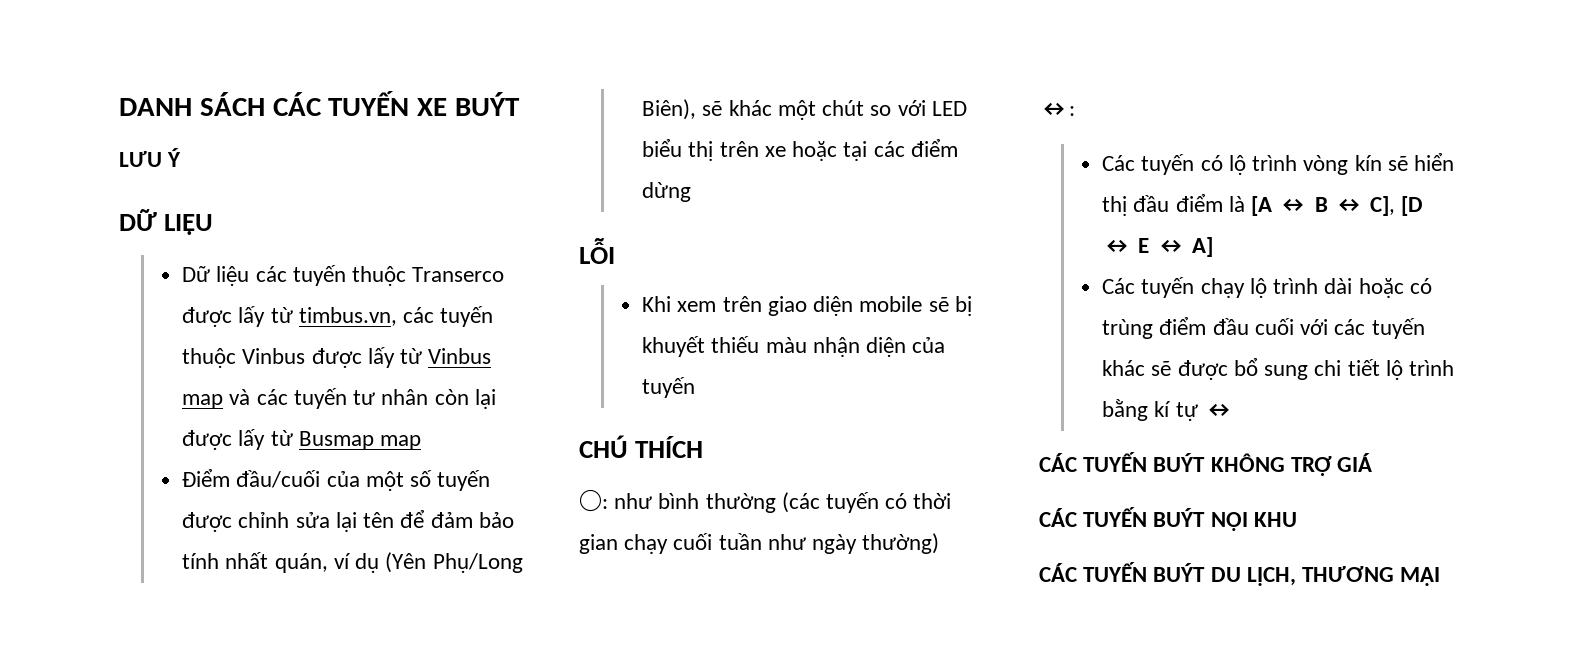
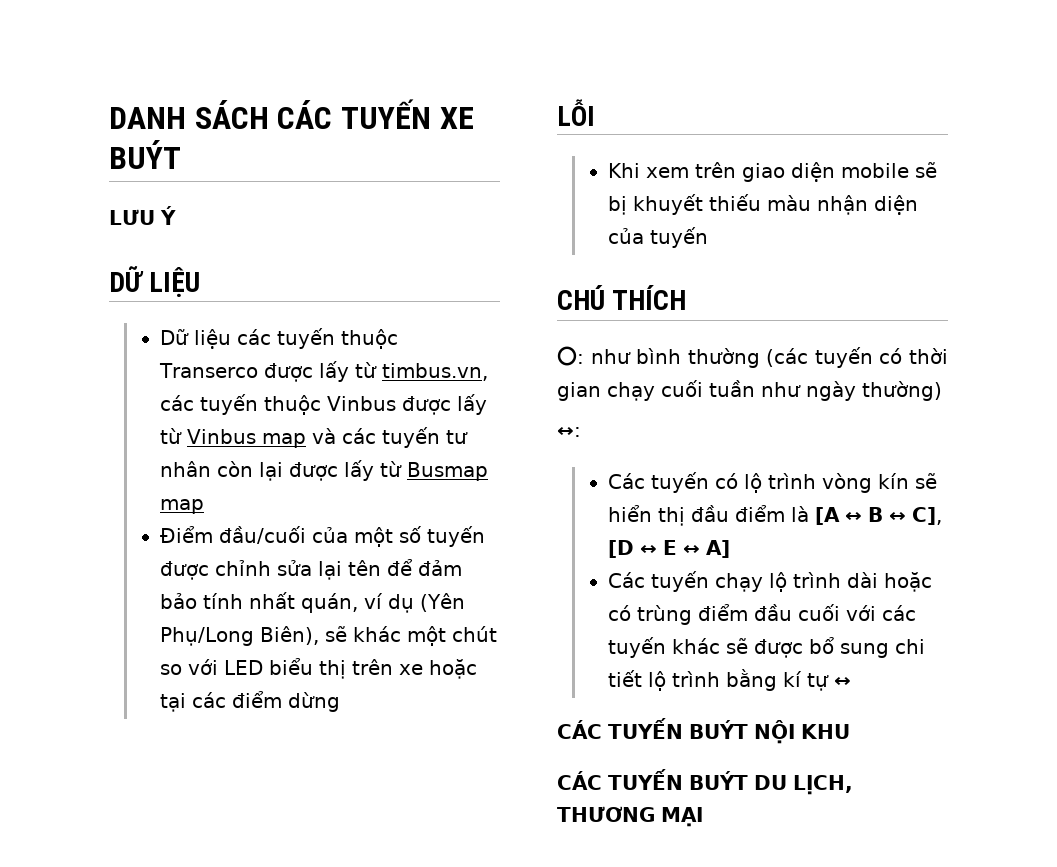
- CÁC TUYẾN BUÝT KHÔNG TRỢ GIÁ

